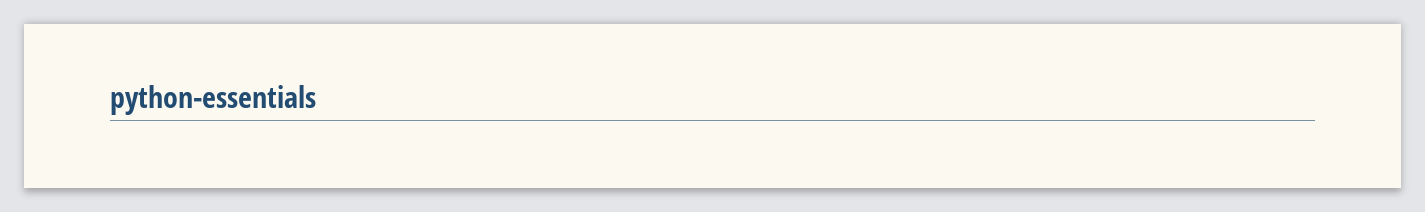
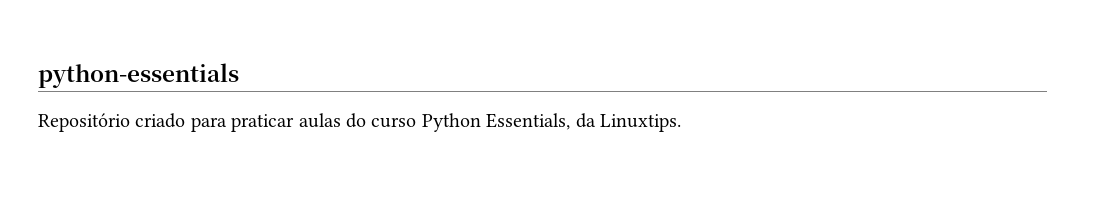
+ Repositório criado para praticar aulas do curso Python Essentials, da Linuxtips.

